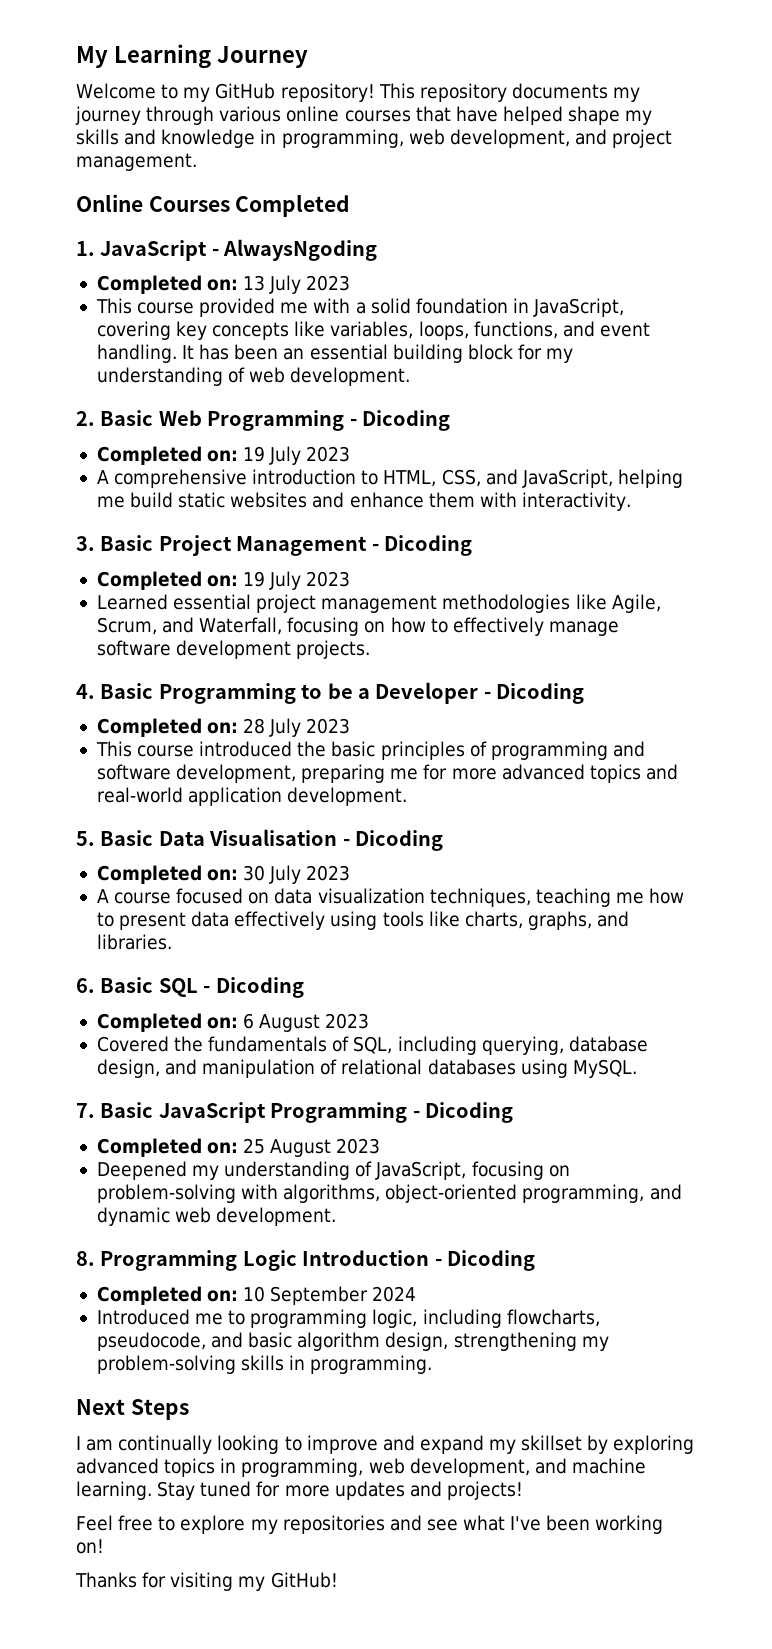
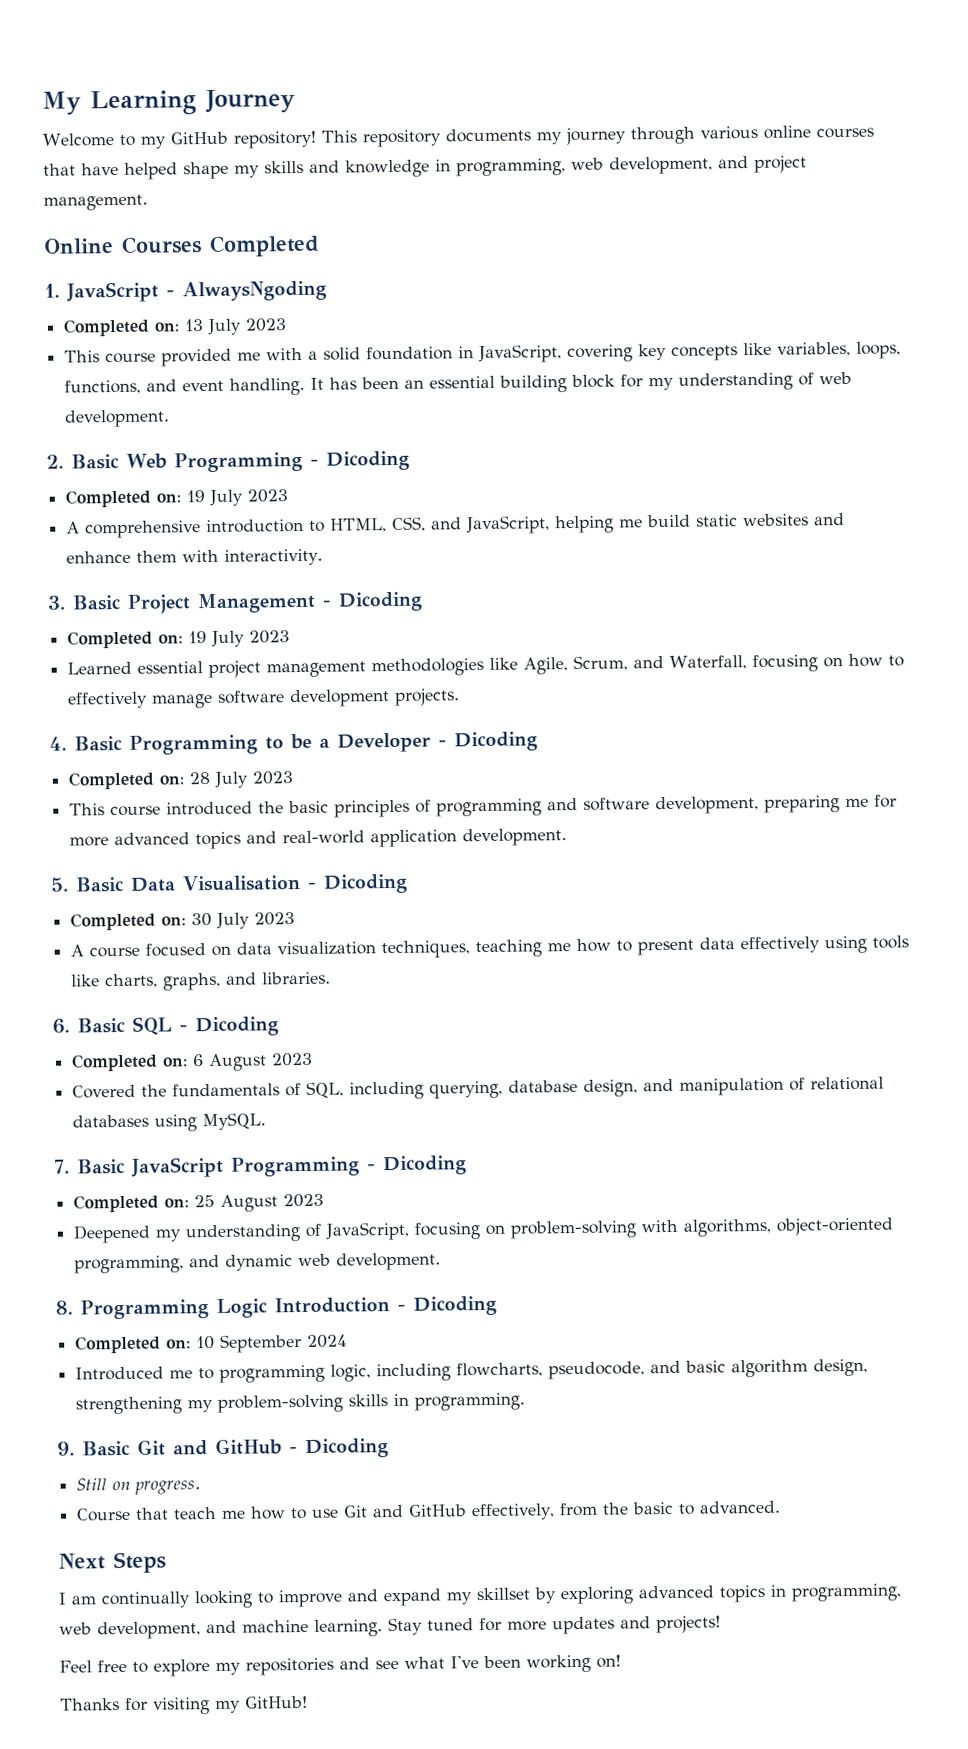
+ 9. Basic Git and GitHub - Dicoding
+ Still on progress.
+ Course that teach me how to use Git and GitHub effectively, from the basic to advanced.

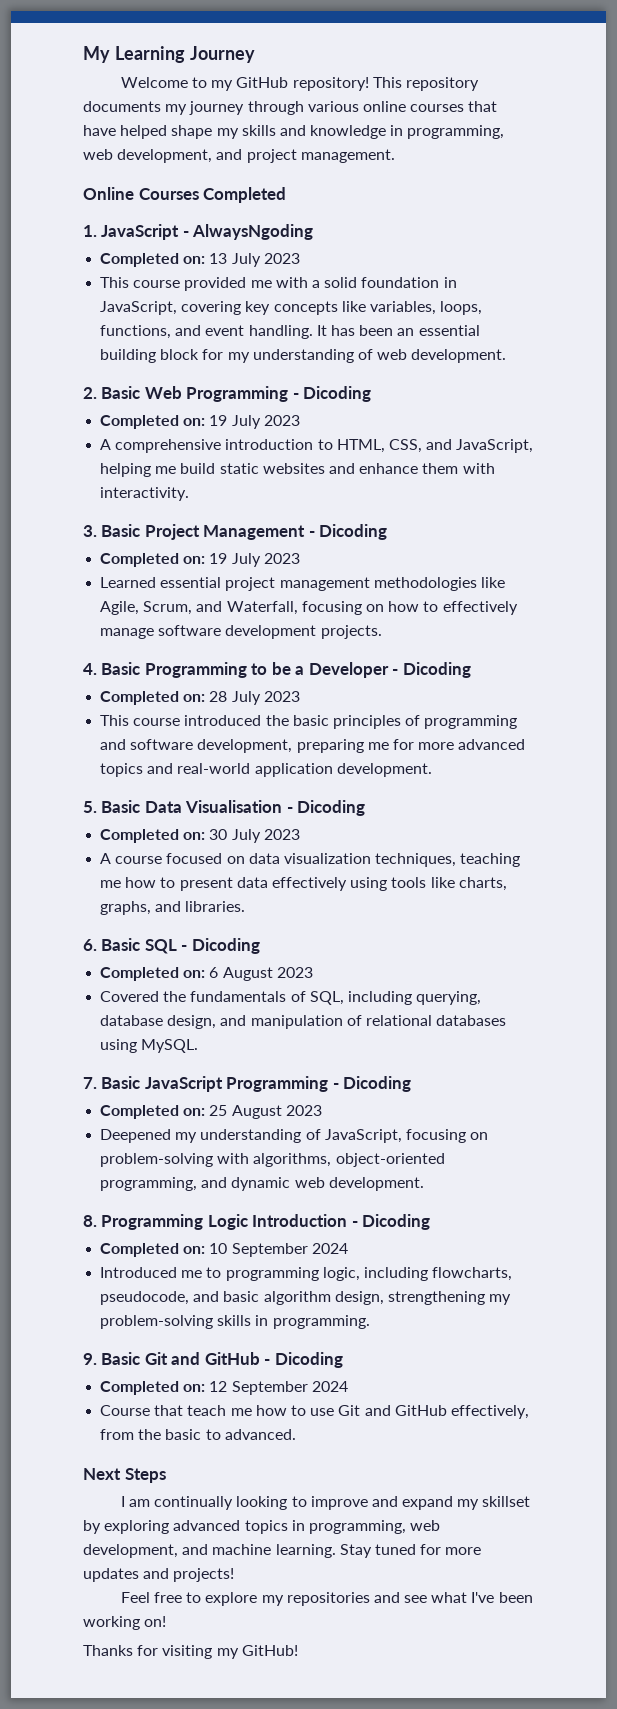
- Still on progress.
+ Completed on: 12 September 2024

